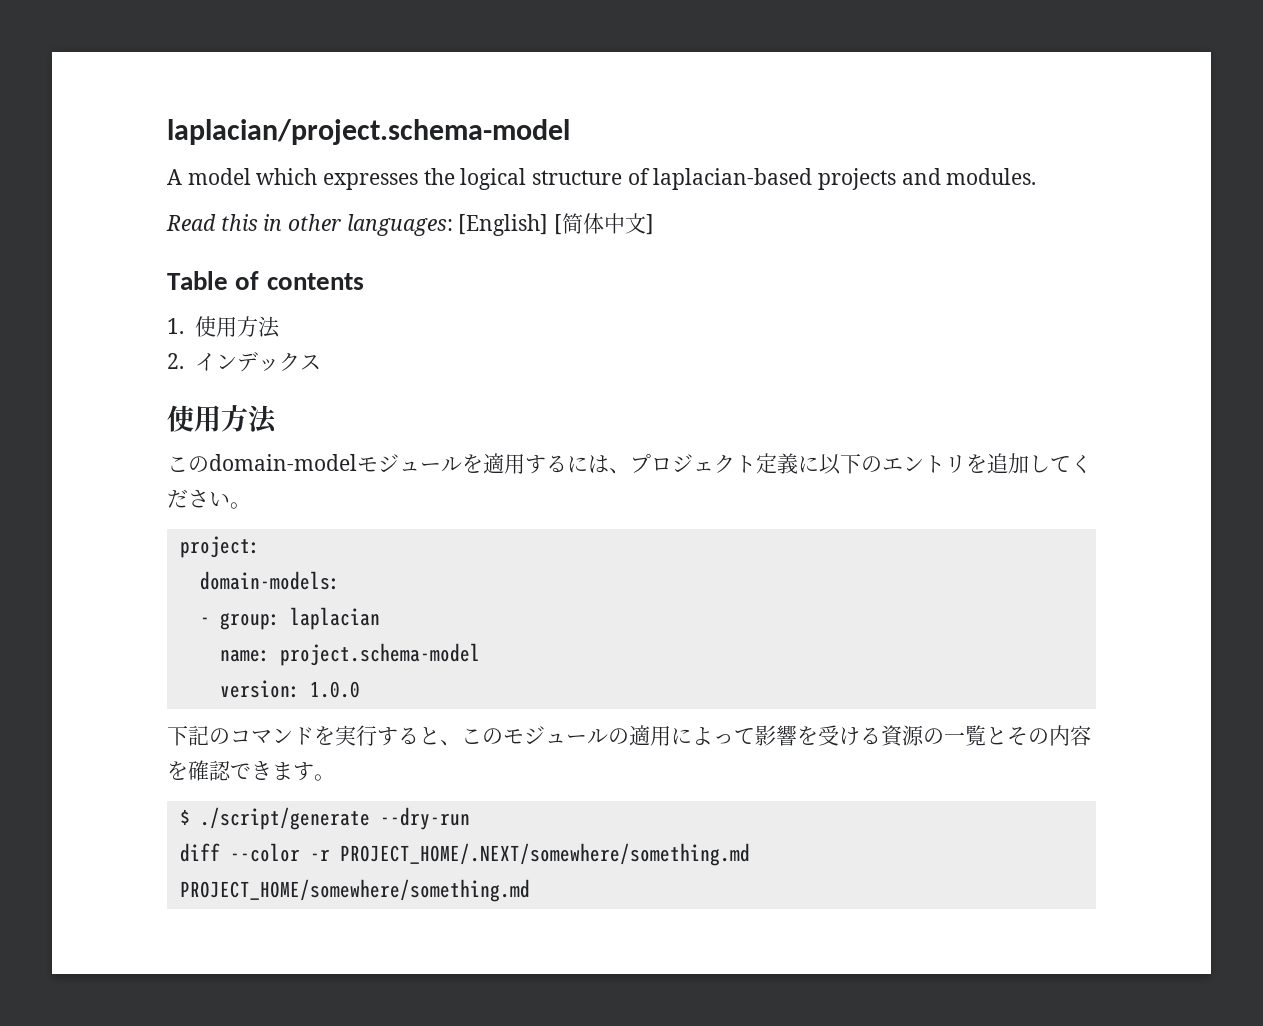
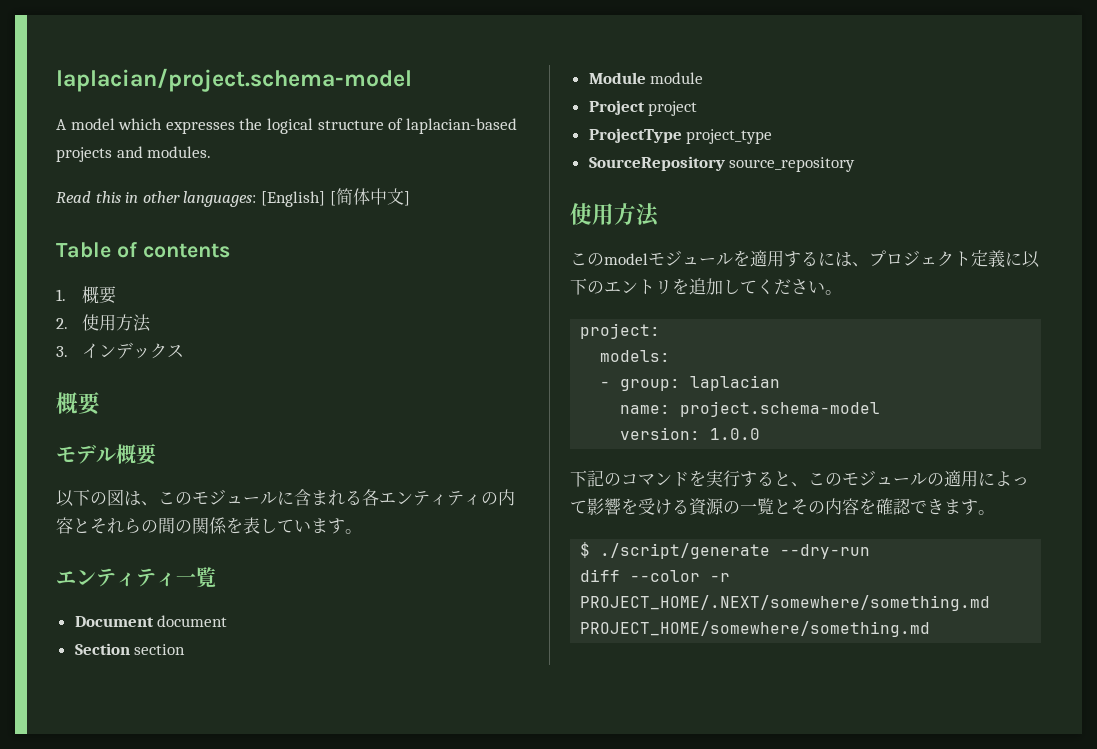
- 1.使用方法
- 2.インデックス
+ 1.概要
+ 2.使用方法
+ 3.インデックス
+ 概要
+ モデル概要
+ 以下の図は、このモジュールに含まれる各エンティティの内容とそれらの間の関係を表しています。
+ エンティティ一覧
+ Document document
+ Section section
+ Module module
+ Project project
+ ProjectType project_type
+ SourceRepository source_repository
- このdomain-modelモジュールを適用するには、プロジェクト定義に以下のエントリを追加してください。
+ このmodelモジュールを適用するには、プロジェクト定義に以下のエントリを追加してください。
- domain-models:
+ models:

